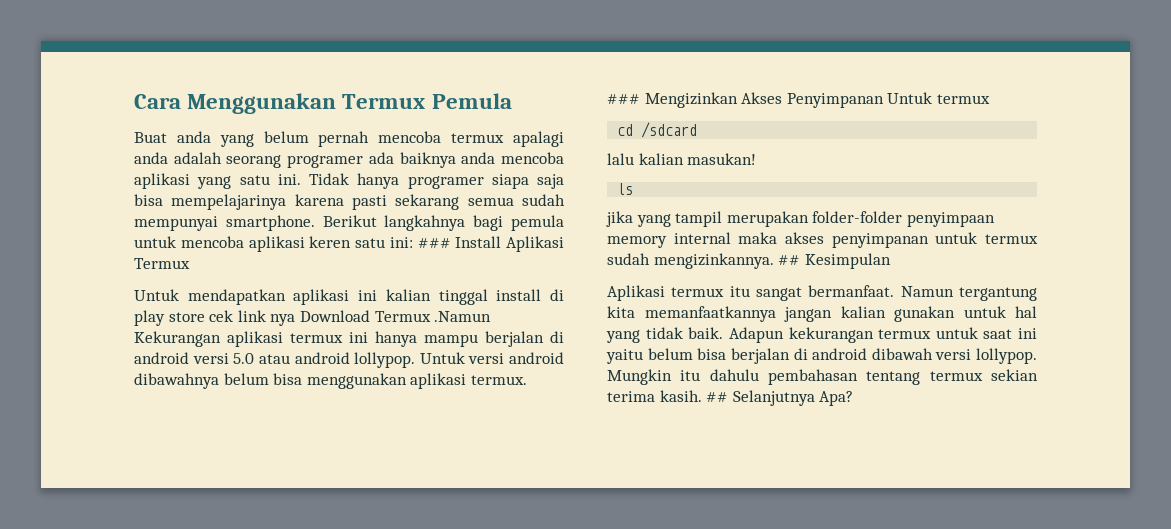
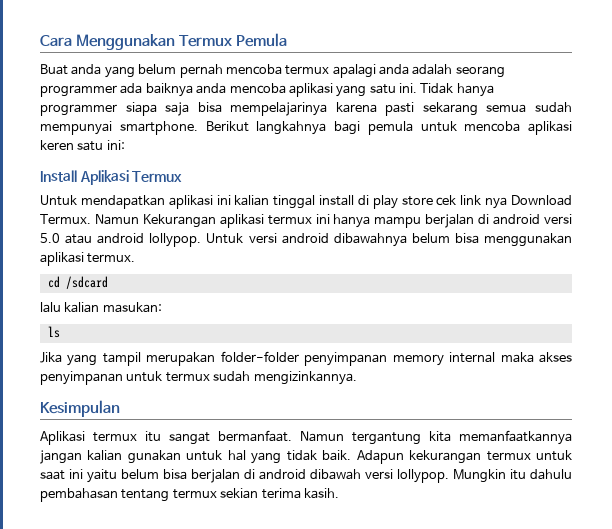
- Buat anda yang belum pernah mencoba termux apalagi anda adalah seorang programer ada baiknya anda mencoba aplikasi yang satu ini.
+ Buat anda yang belum pernah mencoba termux apalagi anda adalah seorang programmer ada baiknya anda mencoba aplikasi yang satu ini.
- Tidak hanya programer siapa saja bisa mempelajarinya karena pasti sekarang semua sudah mempunyai smartphone.
+ Tidak hanya programmer siapa saja bisa mempelajarinya karena pasti sekarang semua sudah mempunyai smartphone.
- Berikut langkahnya bagi pemula untuk mencoba aplikasi keren satu ini: ### Install Aplikasi Termux
+ Berikut langkahnya bagi pemula untuk mencoba aplikasi keren satu ini:
+ Install Aplikasi Termux
- Untuk mendapatkan aplikasi ini kalian tinggal install di play store cek link nya Download Termux .Namun Kekurangan aplikasi termux ini hanya mampu berjalan di android versi 5.0 atau android lollypop.
+ Untuk mendapatkan aplikasi ini kalian tinggal install di play store cek link nya Download Termux. Namun Kekurangan aplikasi termux ini hanya mampu berjalan di android versi 5.0 atau android lollypop.
- ### Mengizinkan Akses Penyimpanan Untuk termux
- lalu kalian masukan!
+ lalu kalian masukan:
- jika yang tampil merupakan folder-folder penyimpaan memory internal maka akses penyimpanan untuk termux sudah mengizinkannya. ## Kesimpulan
+ Jika yang tampil merupakan folder-folder penyimpanan memory internal maka akses penyimpanan untuk termux sudah mengizinkannya.
+ Kesimpulan
- ## Selanjutnya Apa?

